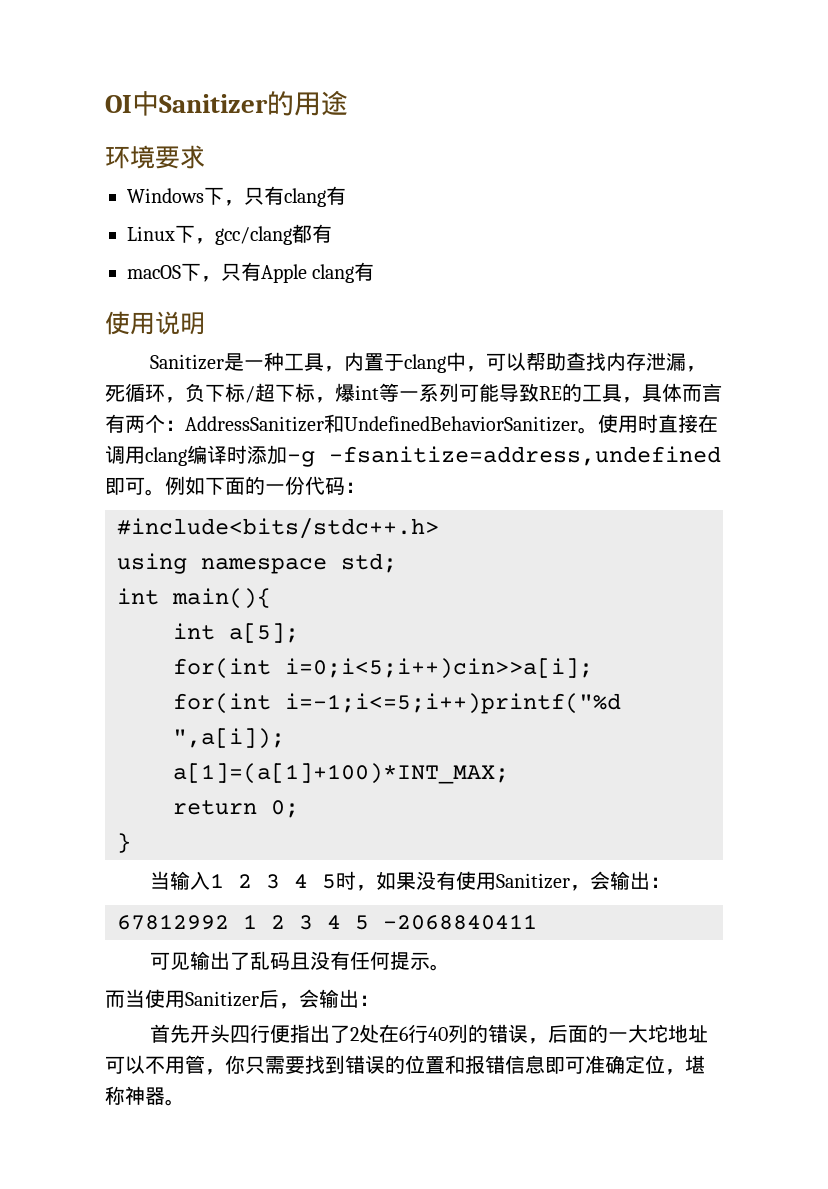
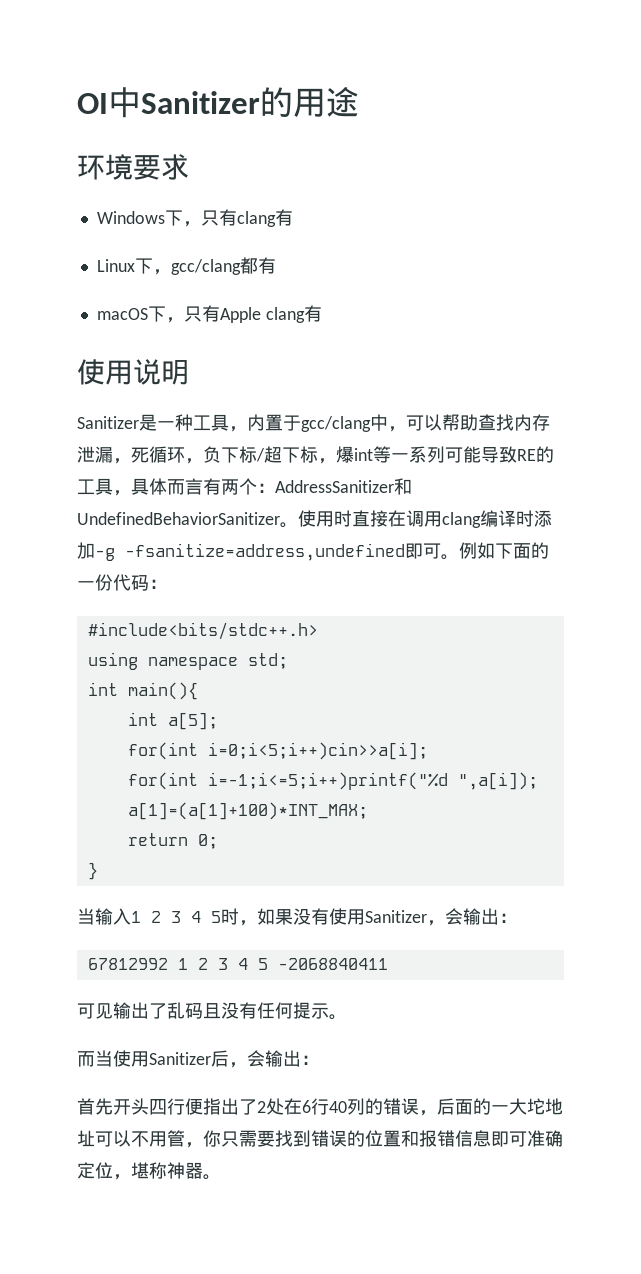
- Sanitizer是一种工具，内置于clang中，可以帮助查找内存泄漏，死循环，负下标/超下标，爆int等一系列可能导致RE的工具，具体而言有两个：AddressSanitizer和UndefinedBehaviorSanitizer。
+ Sanitizer是一种工具，内置于gcc/clang中，可以帮助查找内存泄漏，死循环，负下标/超下标，爆int等一系列可能导致RE的工具，具体而言有两个：AddressSanitizer和UndefinedBehaviorSanitizer。

